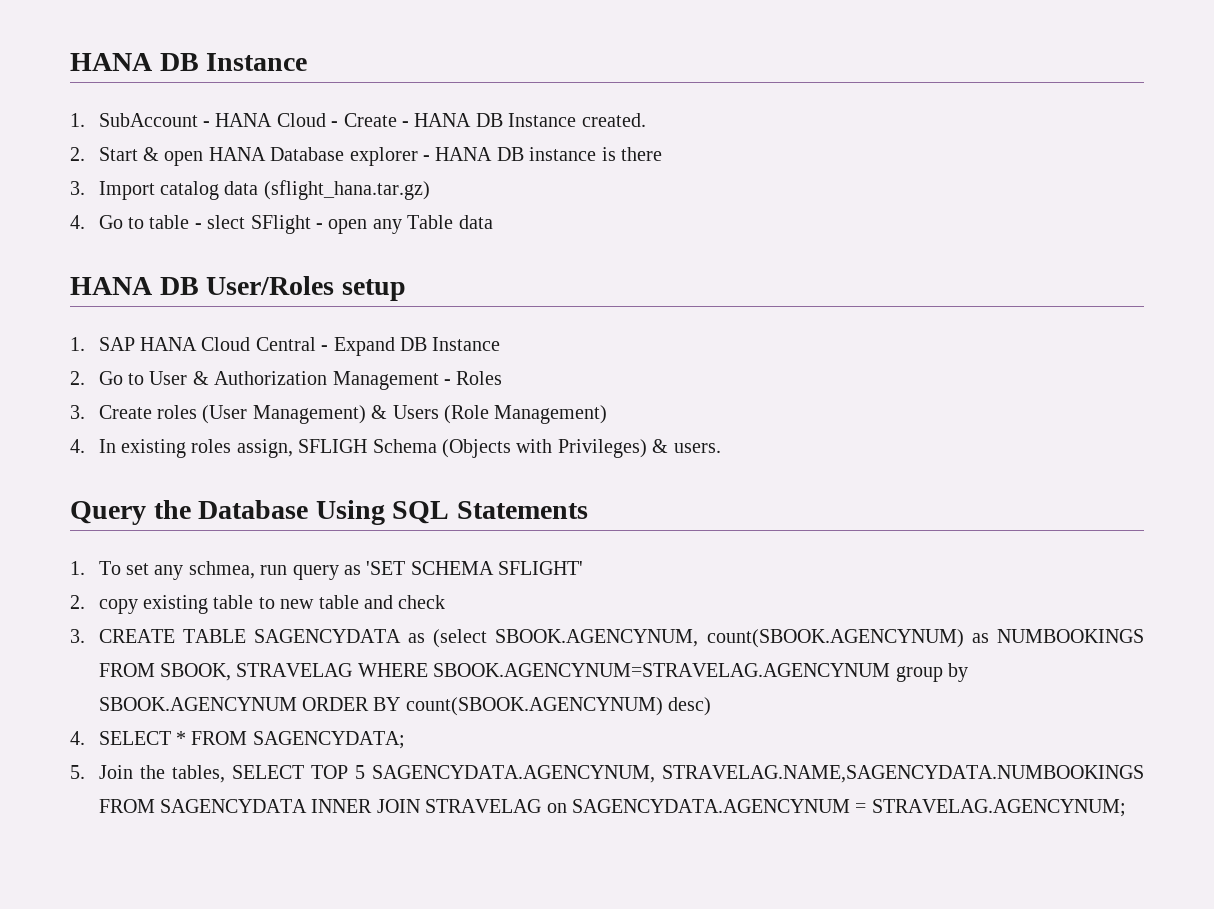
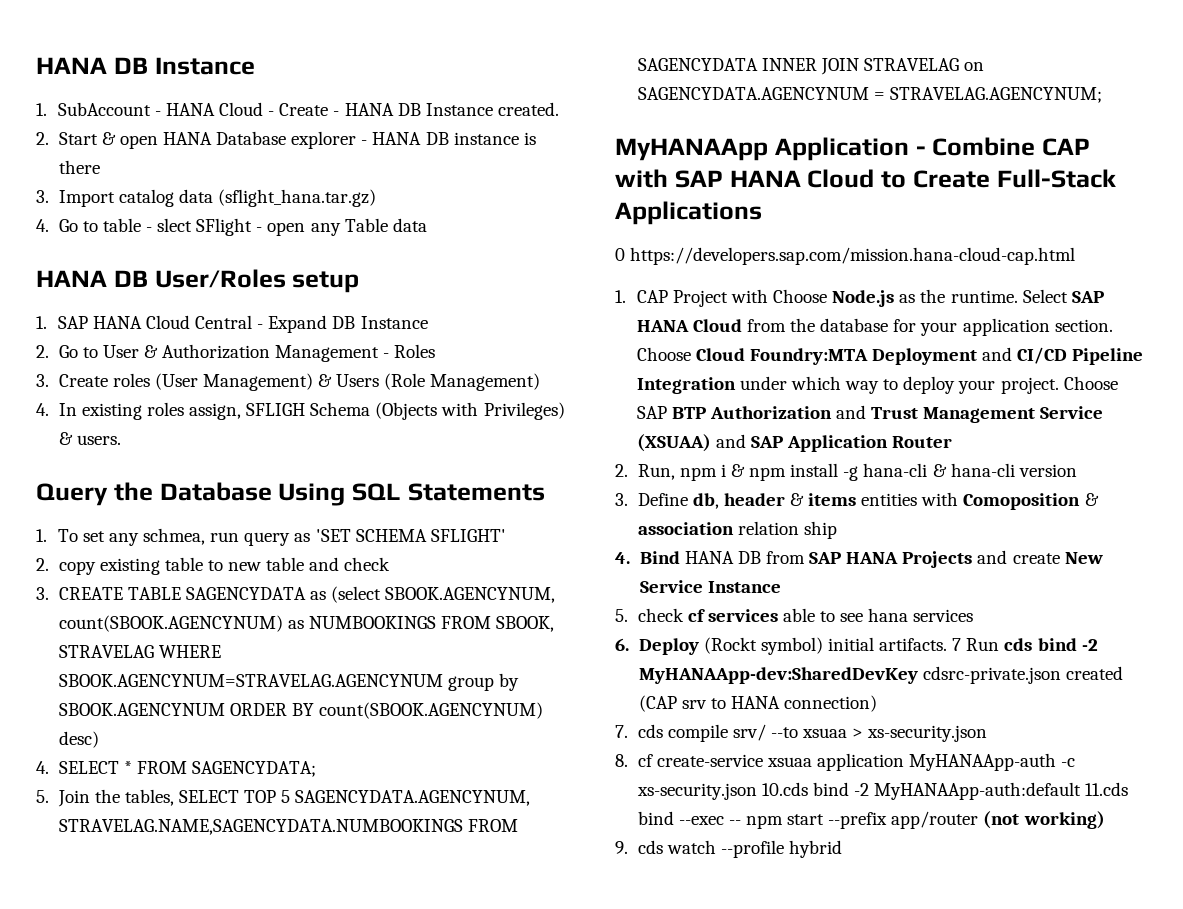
+ MyHANAApp Application - Combine CAP with SAP HANA Cloud to Create Full-Stack Applications
+ 0 https://developers.sap.com/mission.hana-cloud-cap.html
+ 1. CAP Project with Choose Node.js as the runtime. Select SAP HANA Cloud from the database for your application section. Choose Cloud Foundry:MTA Deployment and CI/CD Pipeline Integration under which way to deploy your project. Choose SAP BTP Authorization and Trust Management Service (XSUAA) and SAP Application Router
+ 2. Run, npm i & npm install -g hana-cli & hana-cli version
+ 3. Define db, header & items entities with Comoposition & association relation ship
+ 4. Bind HANA DB from SAP HANA Projects and create New Service Instance
+ 5. check cf services able to see hana services
+ 6. Deploy (Rockt symbol) initial artifacts. 7 Run cds bind -2 MyHANAApp-dev:SharedDevKey cdsrc-private.json created (CAP srv to HANA connection)
+ 7. cds compile srv/ --to xsuaa > xs-security.json
+ 8. cf create-service xsuaa application MyHANAApp-auth -c xs-security.json 10.cds bind -2 MyHANAApp-auth:default 11.cds bind --exec -- npm start --prefix app/router (not working)
+ 9. cds watch --profile hybrid

